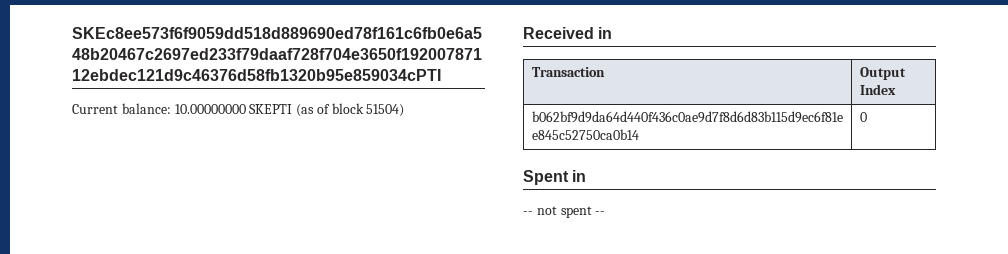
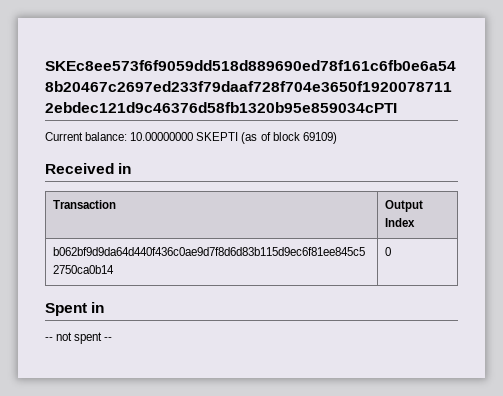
- Current balance: 10.00000000 SKEPTI (as of block 51504)
+ Current balance: 10.00000000 SKEPTI (as of block 69109)

